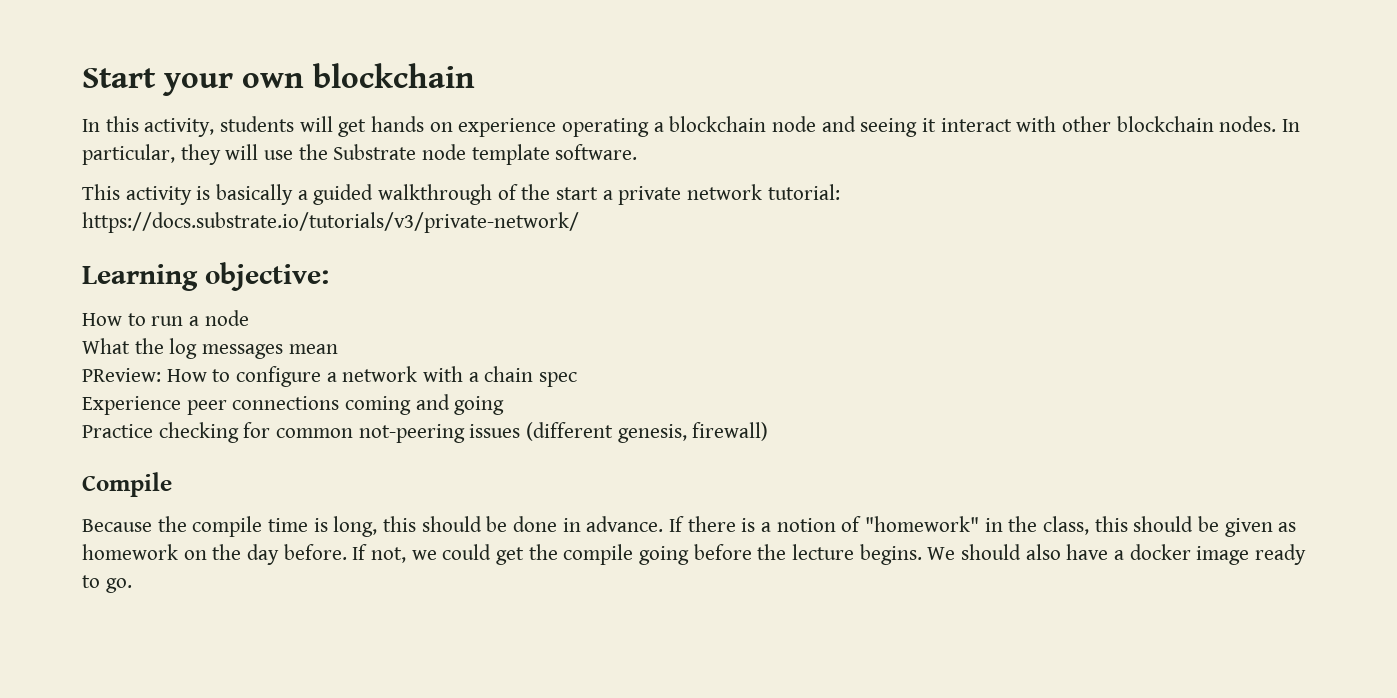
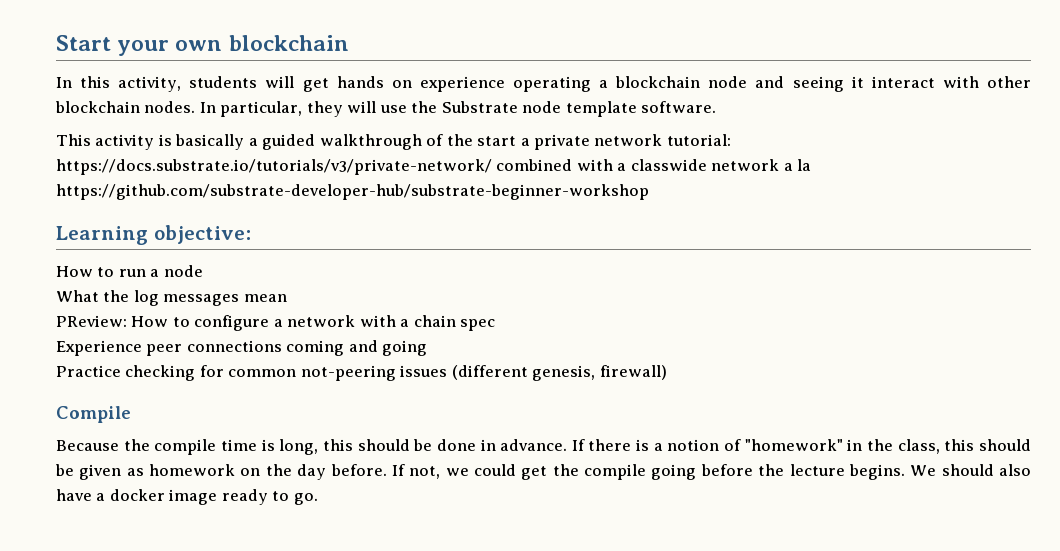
- This activity is basically a guided walkthrough of the start a private network tutorial: https://docs.substrate.io/tutorials/v3/private-network/
+ This activity is basically a guided walkthrough of the start a private network tutorial: https://docs.substrate.io/tutorials/v3/private-network/ combined with a classwide network a la https://github.com/substrate-developer-hub/substrate-beginner-workshop

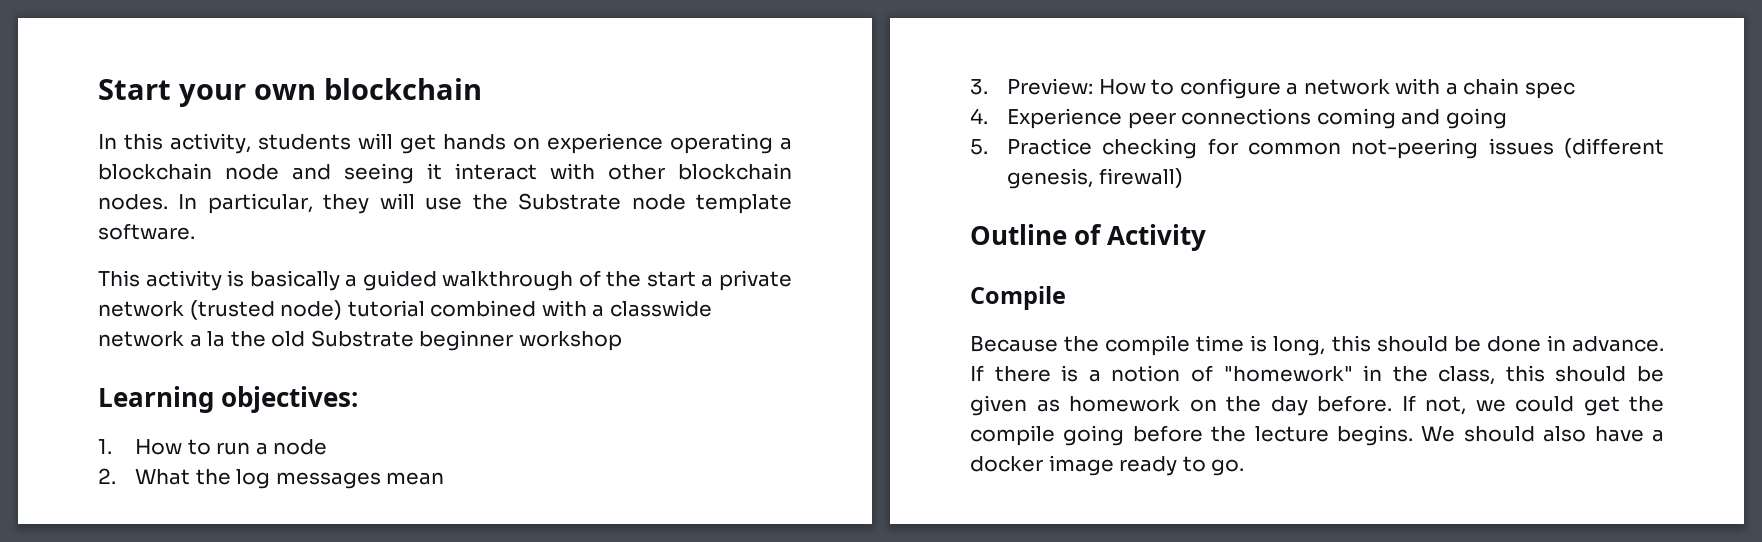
- This activity is basically a guided walkthrough of the start a private network tutorial: https://docs.substrate.io/tutorials/v3/private-network/ combined with a classwide network a la https://github.com/substrate-developer-hub/substrate-beginner-workshop
+ This activity is basically a guided walkthrough of the start a private network (trusted node) tutorial combined with a classwide network a la the old Substrate beginner workshop
- Learning objective:
- How to run a node
+ Learning objectives:
+ 1. How to run a node
- What the log messages mean
+ 2. What the log messages mean
- PReview: How to configure a network with a chain spec
+ 3. Preview: How to configure a network with a chain spec
- Experience peer connections coming and going
+ 4. Experience peer connections coming and going
- Practice checking for common not-peering issues (different genesis, firewall)
+ 5. Practice checking for common not-peering issues (different genesis, firewall)
+ Outline of Activity

